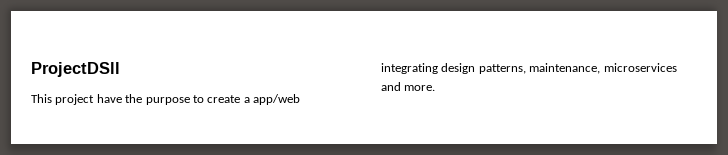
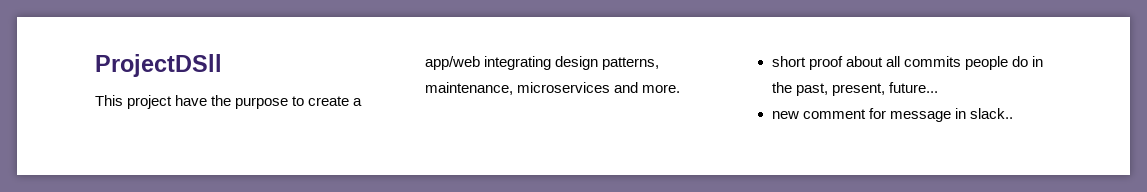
+ short proof about all commits people do in the past, present, future...
+ new comment for message in slack..

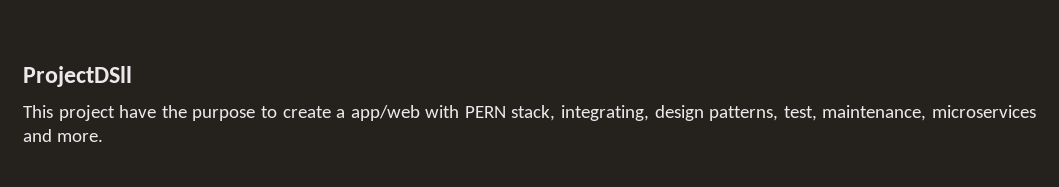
- This project have the purpose to create a app/web integrating design patterns, maintenance, microservices and more.
+ This project have the purpose to create a app/web with PERN stack, integrating, design patterns, test, maintenance, microservices and more.
- short proof about all commits people do in the past, present, future...
- new comment for message in slack..

